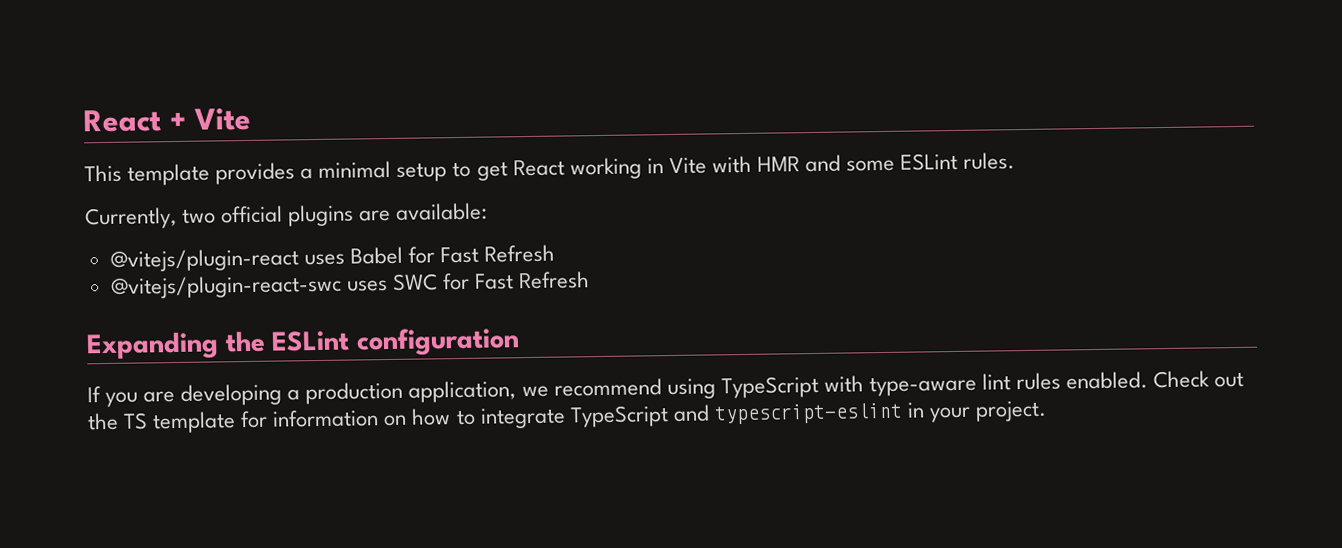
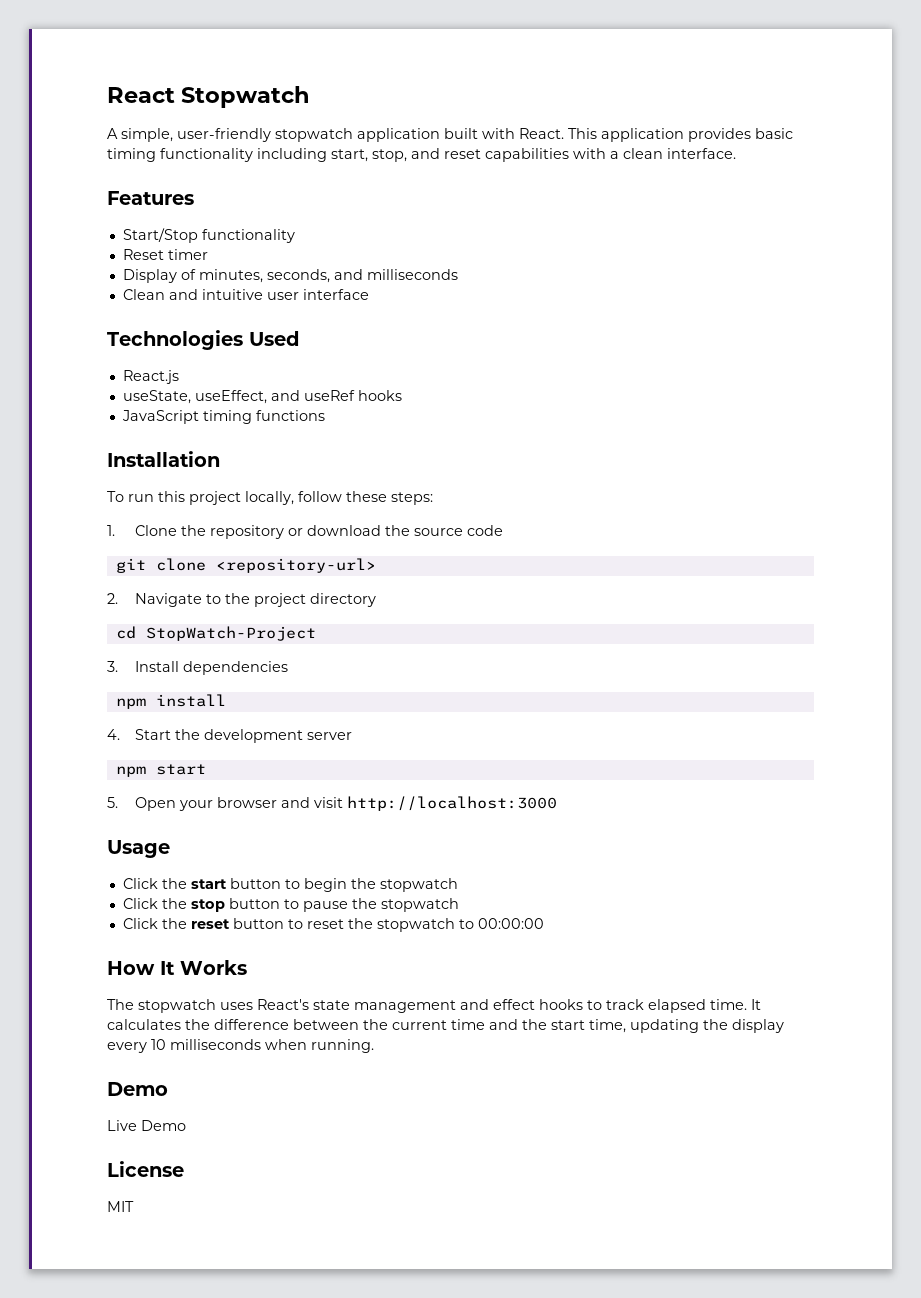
- React + Vite
- This template provides a minimal setup to get React working in Vite with HMR and some ESLint rules.
- Currently, two official plugins are available:
- @vitejs/plugin-react uses Babel for Fast Refresh
- @vitejs/plugin-react-swc uses SWC for Fast Refresh
- Expanding the ESLint configuration
- If you are developing a production application, we recommend using TypeScript with type-aware lint rules enabled. Check out the TS template for information on how to integrate TypeScript and typescript-eslint in your project.
+ React Stopwatch
+ A simple, user-friendly stopwatch application built with React. This application provides basic timing functionality including start, stop, and reset capabilities with a clean interface.
+ Features
+ Start/Stop functionality
+ Reset timer
+ Display of minutes, seconds, and milliseconds
+ Clean and intuitive user interface
+ Technologies Used
+ React.js
+ useState, useEffect, and useRef hooks
+ JavaScript timing functions
+ Installation
+ To run this project locally, follow these steps:
+ 1. Clone the repository or download the source code
+ git clone <repository-url>
+ 2. Navigate to the project directory
+ cd StopWatch-Project
+ 3. Install dependencies
+ npm install
+ 4. Start the development server
+ npm start
+ 5. Open your browser and visit http://localhost:3000
+ Usage
+ Click the start button to begin the stopwatch
+ Click the stop button to pause the stopwatch
+ Click the reset button to reset the stopwatch to 00:00:00
+ How It Works
+ The stopwatch uses React's state management and effect hooks to track elapsed time. It calculates the difference between the current time and the start time, updating the display every 10 milliseconds when running.
+ Demo
+ Live Demo
+ License
+ MIT

